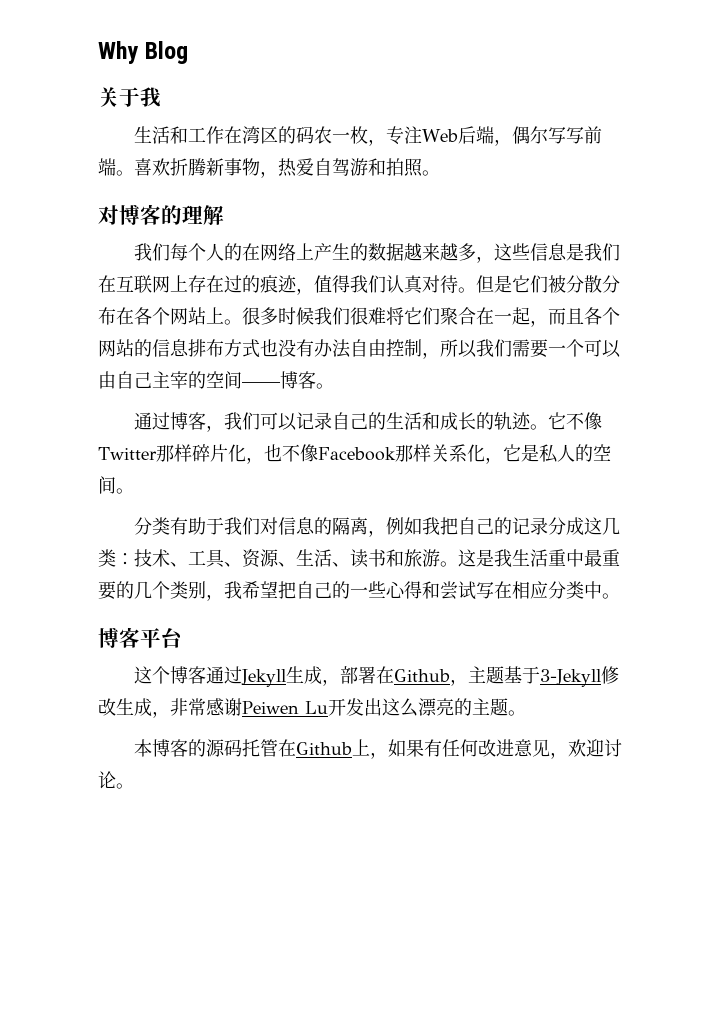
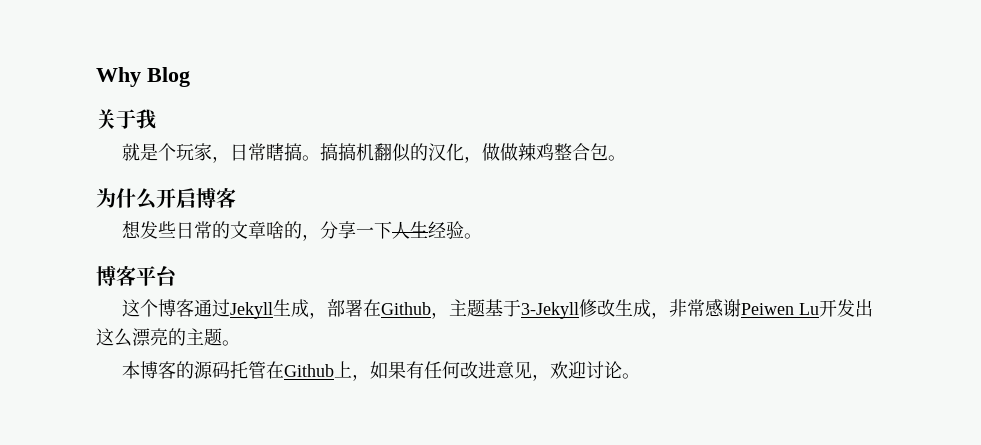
- 生活和工作在湾区的码农一枚，专注Web后端，偶尔写写前端。喜欢折腾新事物，热爱自驾游和拍照。
- 对博客的理解
- 我们每个人的在网络上产生的数据越来越多，这些信息是我们在互联网上存在过的痕迹，值得我们认真对待。但是它们被分散分布在各个网站上。很多时候我们很难将它们聚合在一起，而且各个网站的信息排布方式也没有办法自由控制，所以我们需要一个可以由自己主宰的空间——博客。
- 通过博客，我们可以记录自己的生活和成长的轨迹。它不像Twitter那样碎片化，也不像Facebook那样关系化，它是私人的空间。
- 分类有助于我们对信息的隔离，例如我把自己的记录分成这几类：技术、工具、资源、生活、读书和旅游。这是我生活重中最重要的几个类别，我希望把自己的一些心得和尝试写在相应分类中。
+ 就是个玩家，日常瞎搞。搞搞机翻似的汉化，做做辣鸡整合包。
+ 为什么开启博客
+ 想发些日常的文章啥的，分享一下人生经验。

